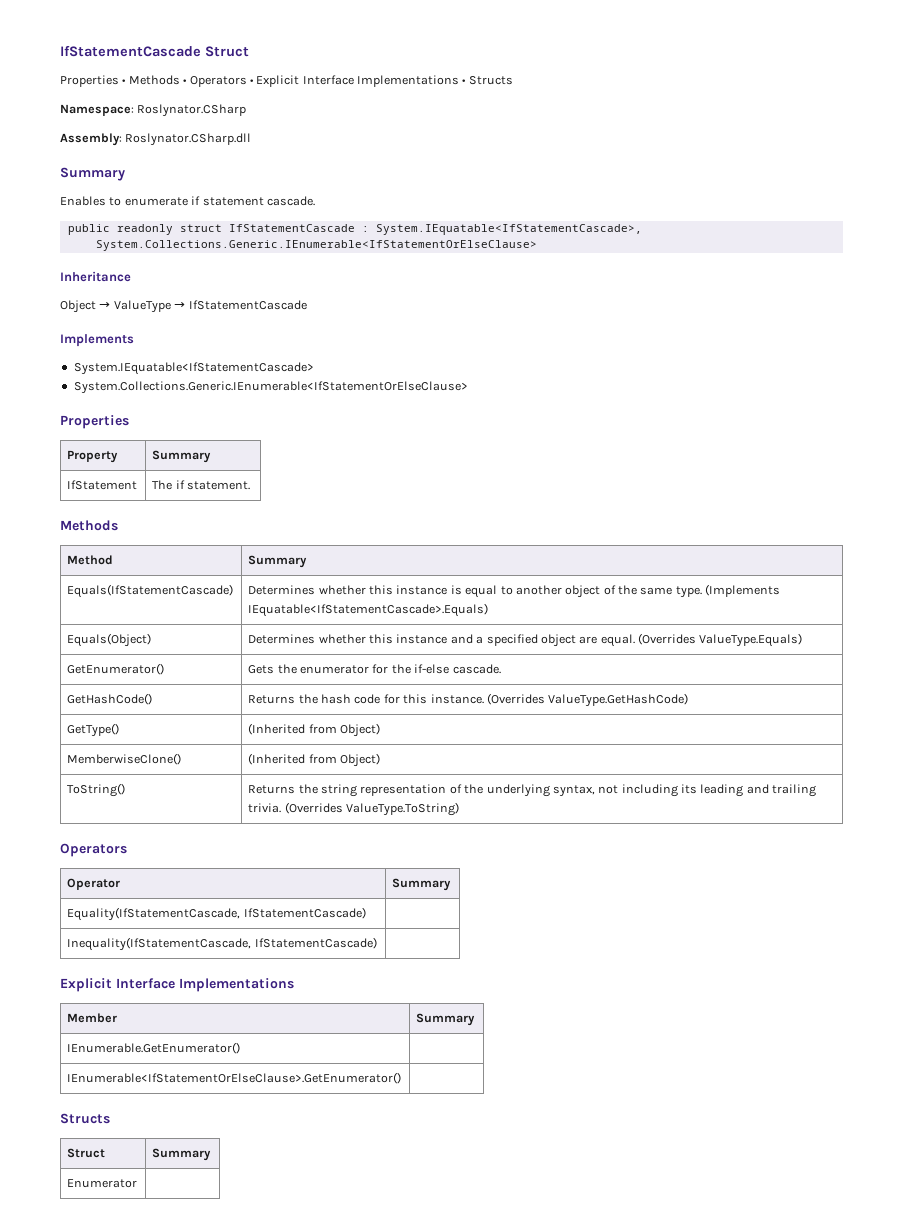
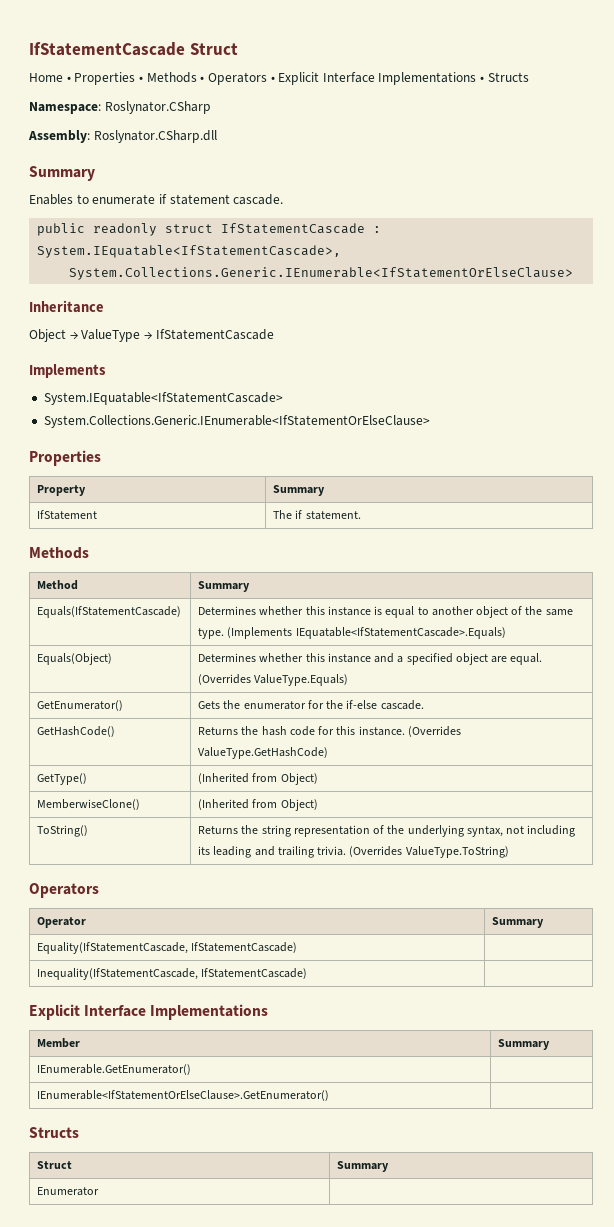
- Properties • Methods • Operators • Explicit Interface Implementations • Structs
+ Home • Properties • Methods • Operators • Explicit Interface Implementations • Structs

